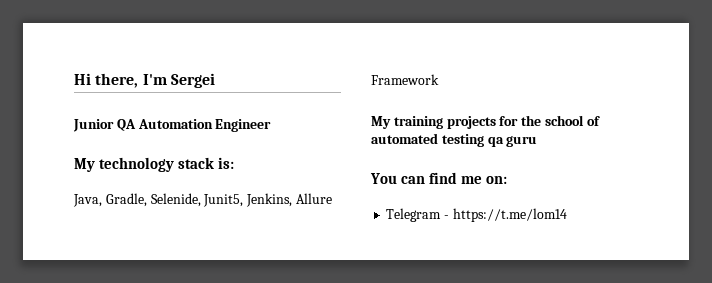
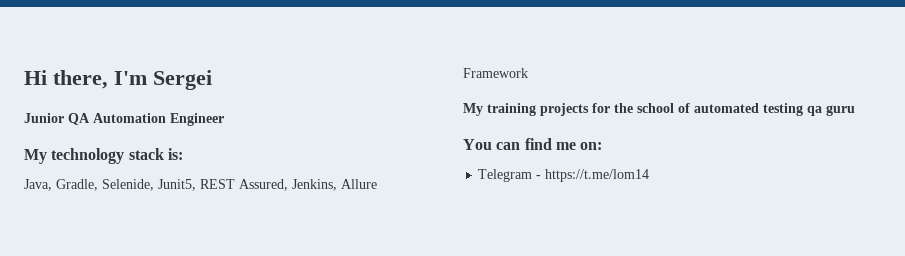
- Java, Gradle, Selenide, Junit5, Jenkins, Allure Framework
+ Java, Gradle, Selenide, Junit5, REST Assured, Jenkins, Allure Framework

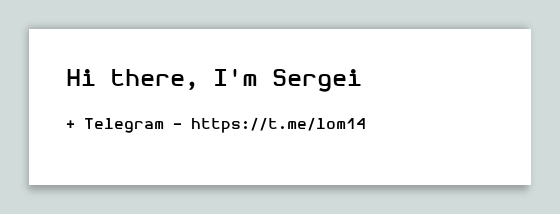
- Junior QA Automation Engineer
- My technology stack is:
- Java, Gradle, Selenide, Junit5, REST Assured, Jenkins, Allure Framework
- My training projects for the school of automated testing qa guru
- You can find me on:
- Telegram - https://t.me/lom14
+ + Telegram - https://t.me/lom14

